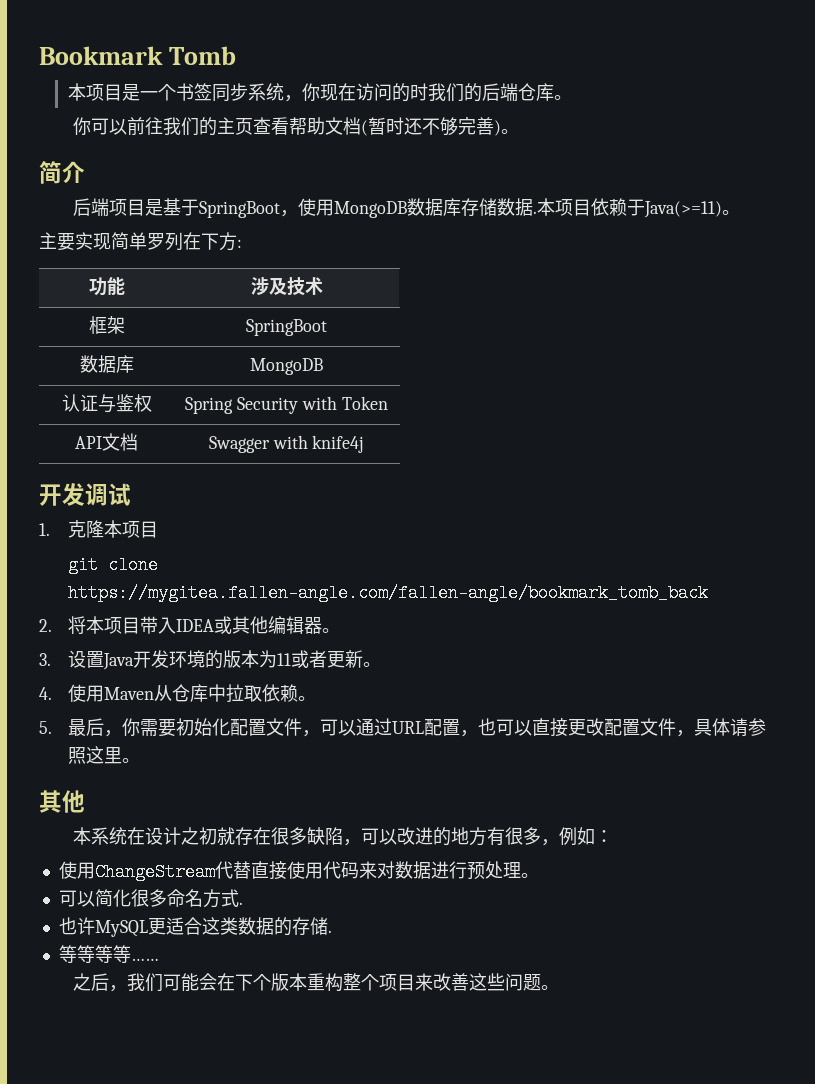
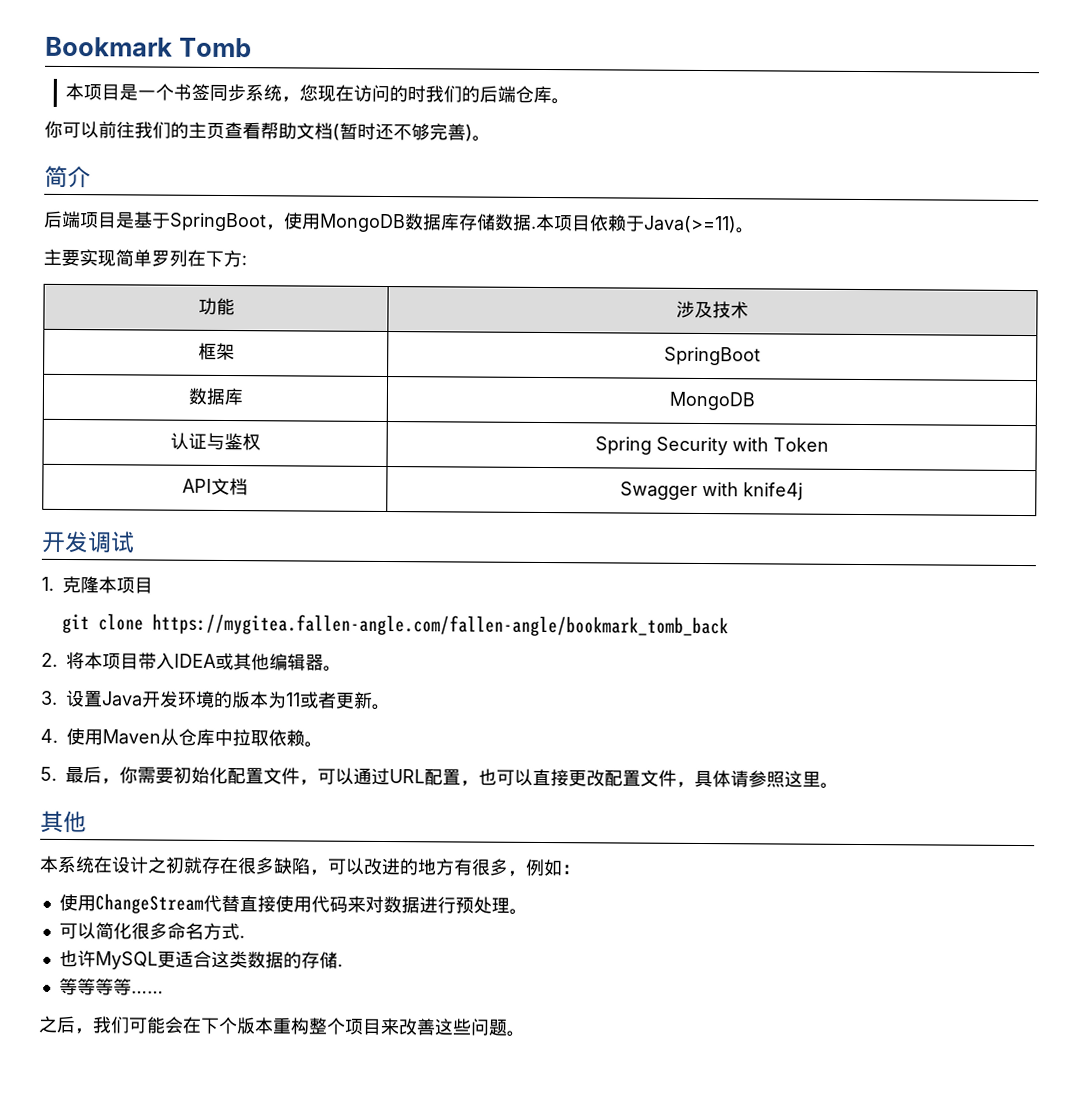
- 本项目是一个书签同步系统，你现在访问的时我们的后端仓库。
+ 本项目是一个书签同步系统，您现在访问的时我们的后端仓库。

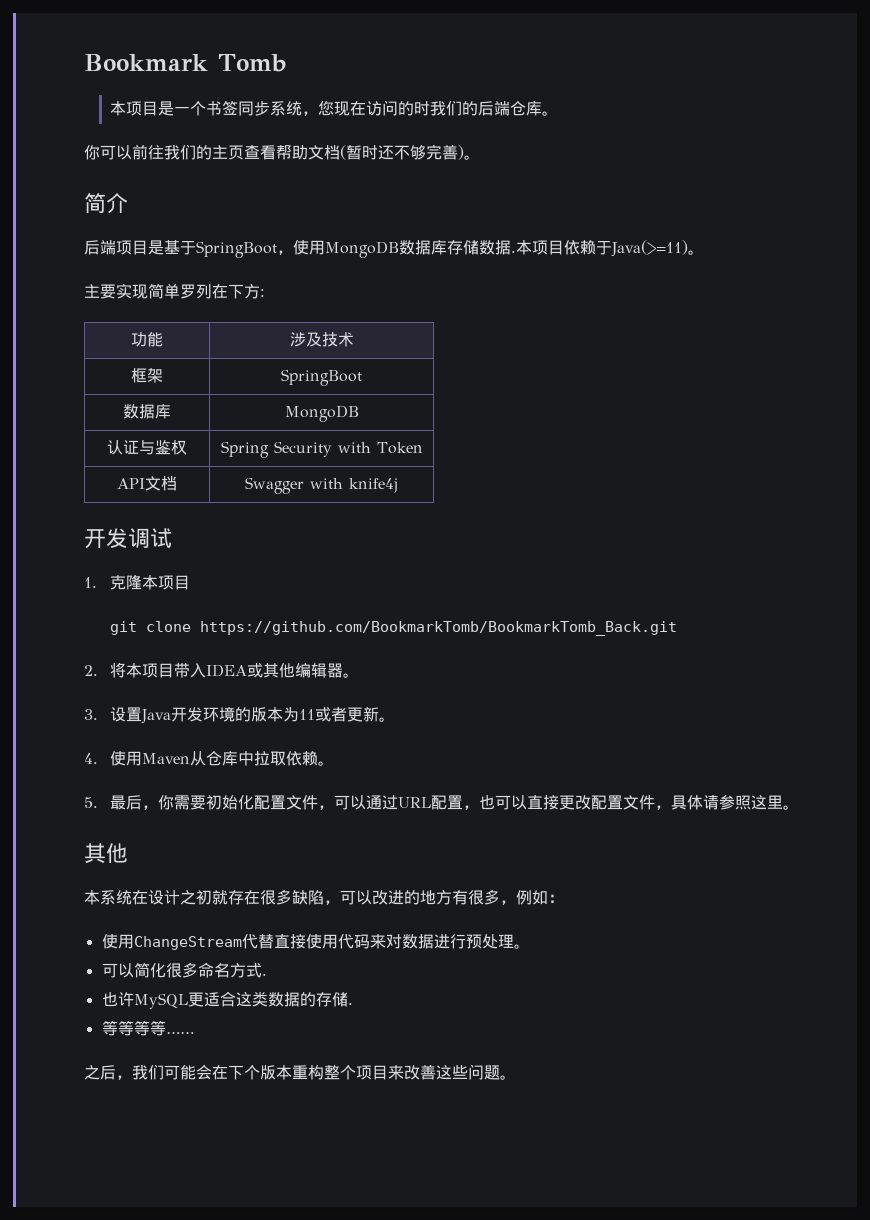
- git clone https://mygitea.fallen-angle.com/fallen-angle/bookmark_tomb_back
+ git clone https://github.com/BookmarkTomb/BookmarkTomb_Back.git

